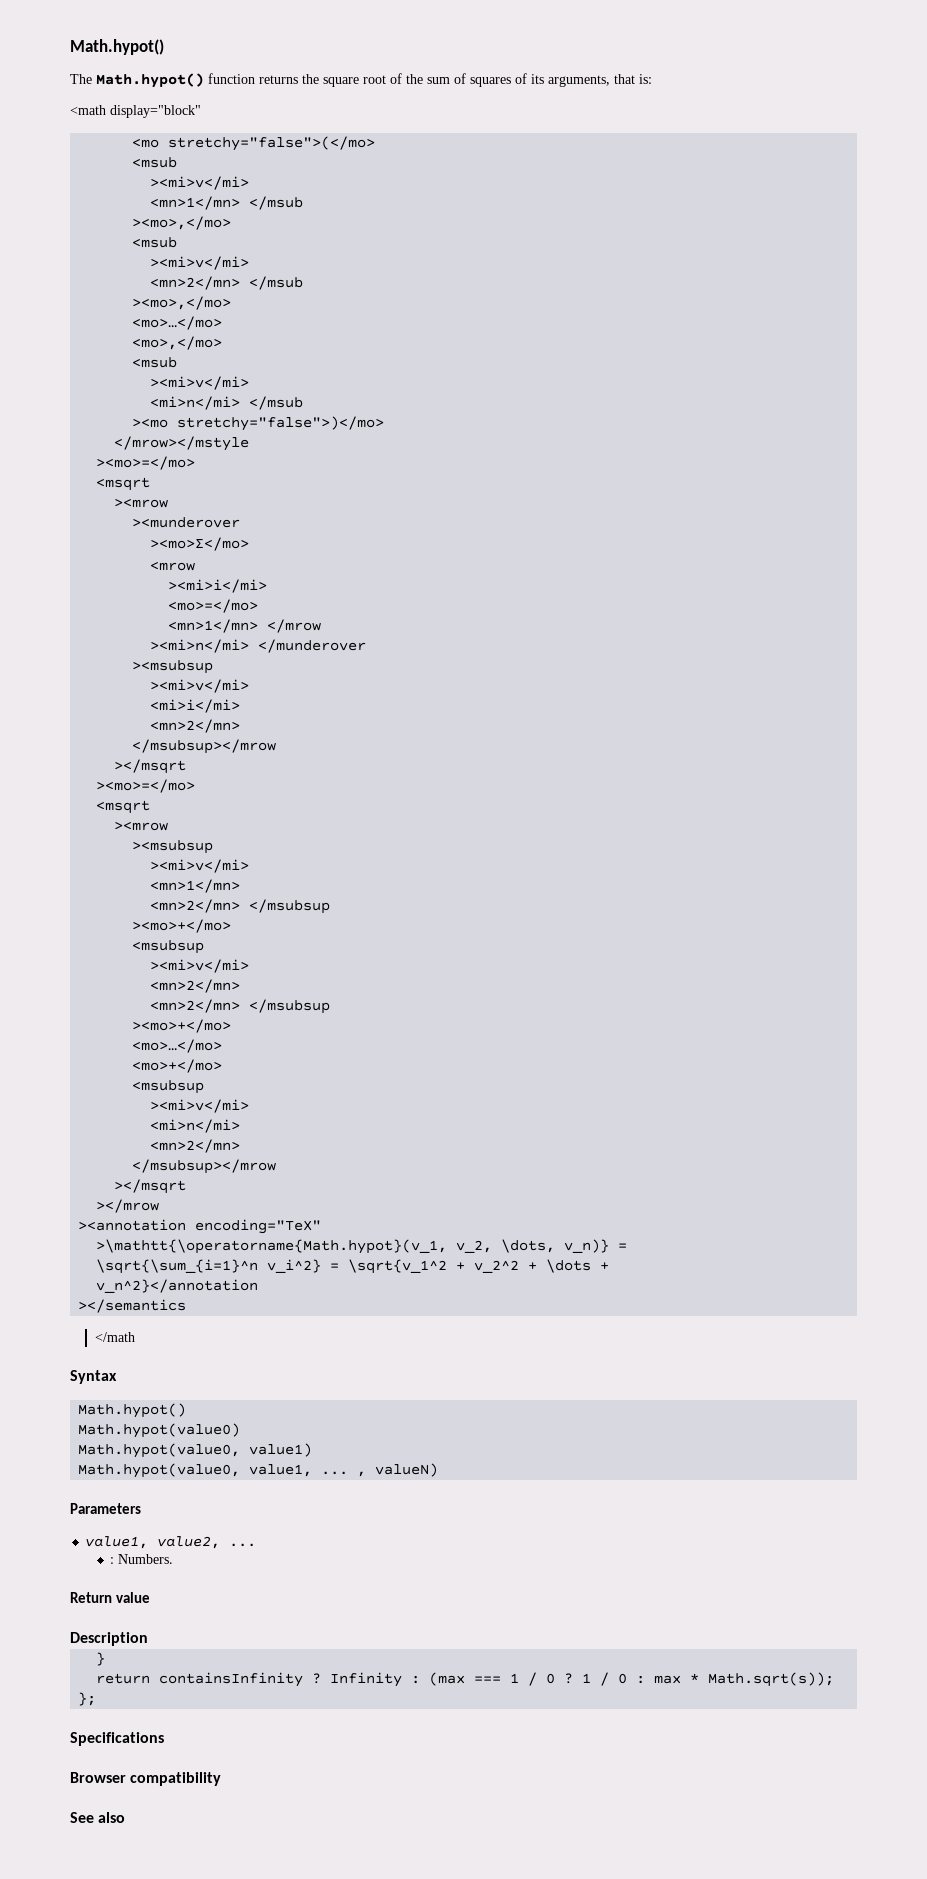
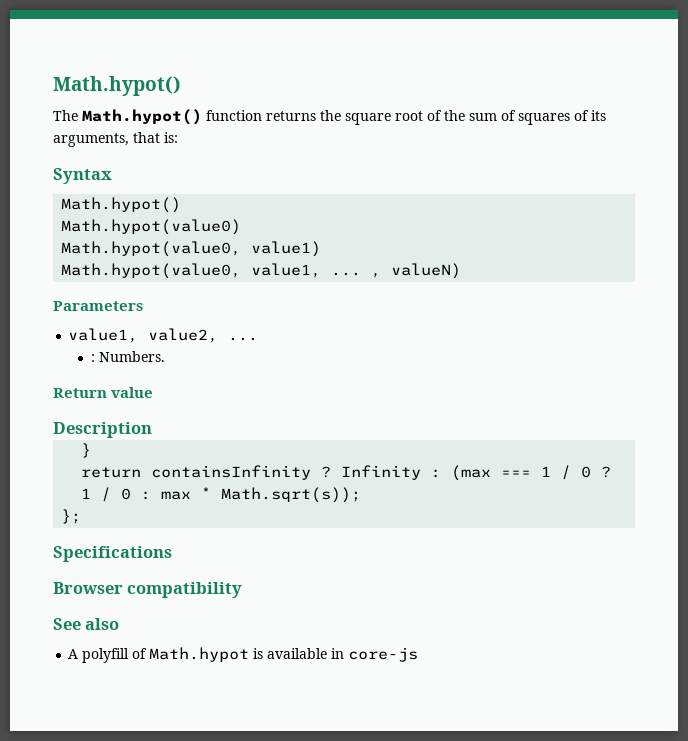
- <math display="block"
- <mo stretchy="false">(</mo>
- <msub
- ><mi>v</mi>
- <mn>1</mn> </msub
- ><mo>,</mo>
- <msub
- ><mi>v</mi>
- <mn>2</mn> </msub
- ><mo>,</mo>
- <mo>…</mo>
- <mo>,</mo>
- <msub
- ><mi>v</mi>
- <mi>n</mi> </msub
- ><mo stretchy="false">)</mo>
- </mrow></mstyle
- ><mo>=</mo>
- <msqrt
- ><mrow
- ><munderover
- ><mo>∑</mo>
- <mrow
- ><mi>i</mi>
- <mo>=</mo>
- <mn>1</mn> </mrow
- ><mi>n</mi> </munderover
- ><msubsup
- ><mi>v</mi>
- <mi>i</mi>
- <mn>2</mn>
- </msubsup></mrow
- ></msqrt
- ><mo>=</mo>
- <msqrt
- ><mrow
- ><msubsup
- ><mi>v</mi>
- <mn>1</mn>
- <mn>2</mn> </msubsup
- ><mo>+</mo>
- <msubsup
- ><mi>v</mi>
- <mn>2</mn>
- <mn>2</mn> </msubsup
- ><mo>+</mo>
- <mo>…</mo>
- <mo>+</mo>
- <msubsup
- ><mi>v</mi>
- <mi>n</mi>
- <mn>2</mn>
- </msubsup></mrow
- ></msqrt
- ></mrow
- ><annotation encoding="TeX"
- >\mathtt{\operatorname{Math.hypot}(v_1, v_2, \dots, v_n)} =
- \sqrt{\sum_{i=1}^n v_i^2} = \sqrt{v_1^2 + v_2^2 + \dots +
- v_n^2}</annotation
- ></semantics
- </math
+ A polyfill of Math.hypot is available in core-js

